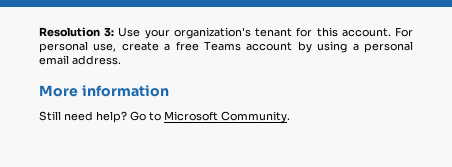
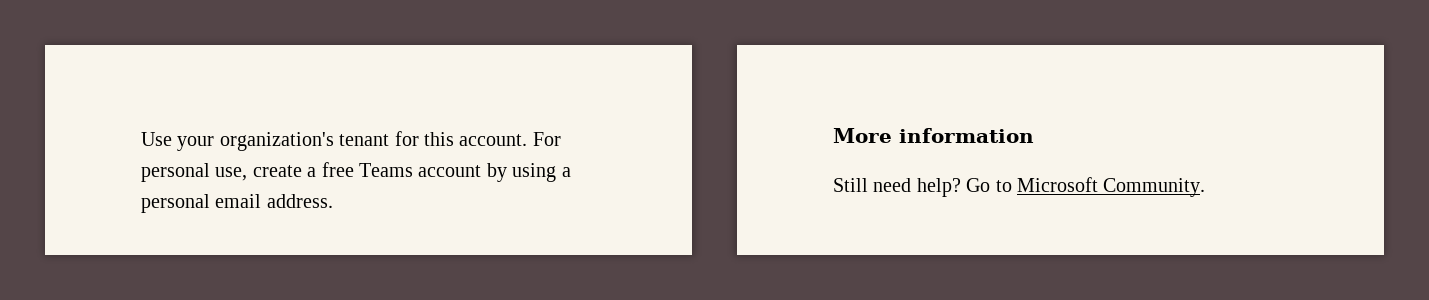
- Resolution 3: Use your organization's tenant for this account.
+ Use your organization's tenant for this account.

